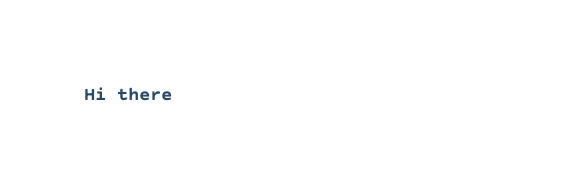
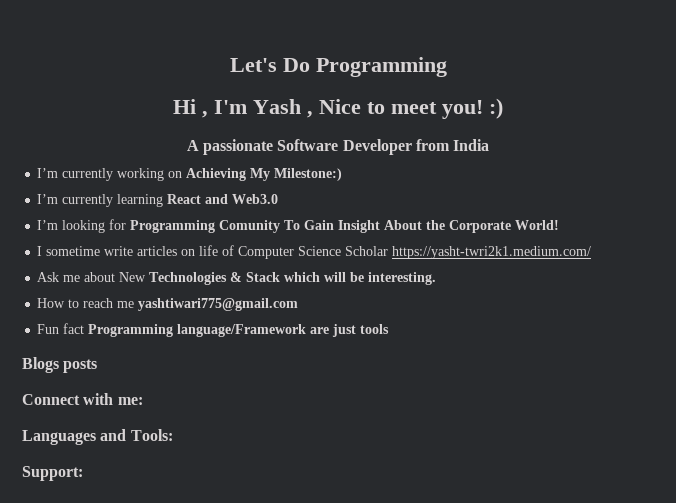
- Hi there
+ Let's Do Programming
+ Hi , I'm Yash , Nice to meet you! :)
+ A passionate Software Developer from India
+ I’m currently working on Achieving My Milestone:)
+ I’m currently learning React and Web3.0
+ I’m looking for Programming Comunity To Gain Insight About the Corporate World!
+ I sometime write articles on life of Computer Science Scholar https://yasht-twri2k1.medium.com/
+ Ask me about New Technologies & Stack which will be interesting.
+ How to reach me yashtiwari775@gmail.com
+ Fun fact Programming language/Framework are just tools
+ Blogs posts
+ Connect with me:
+ Languages and Tools:
+ Support:

